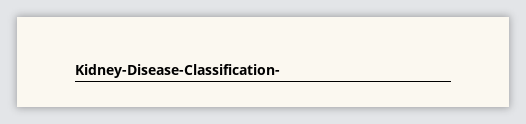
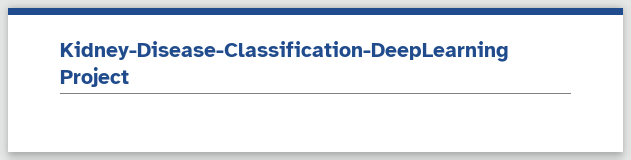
- Kidney-Disease-Classification-
+ Kidney-Disease-Classification-DeepLearning Project

